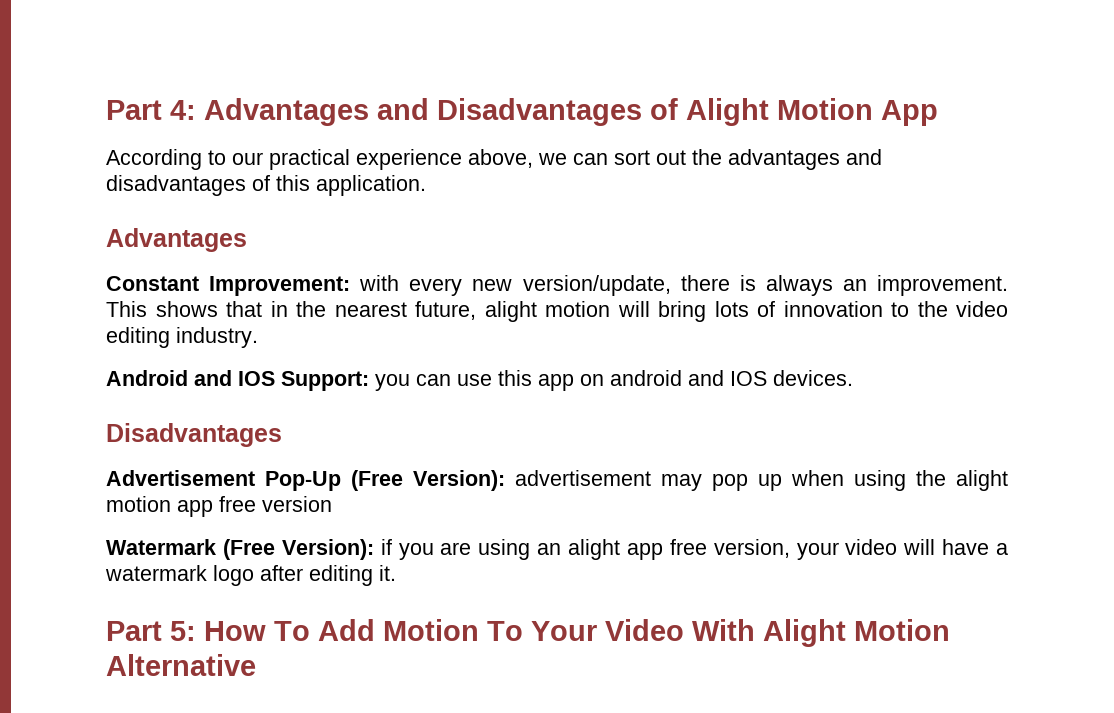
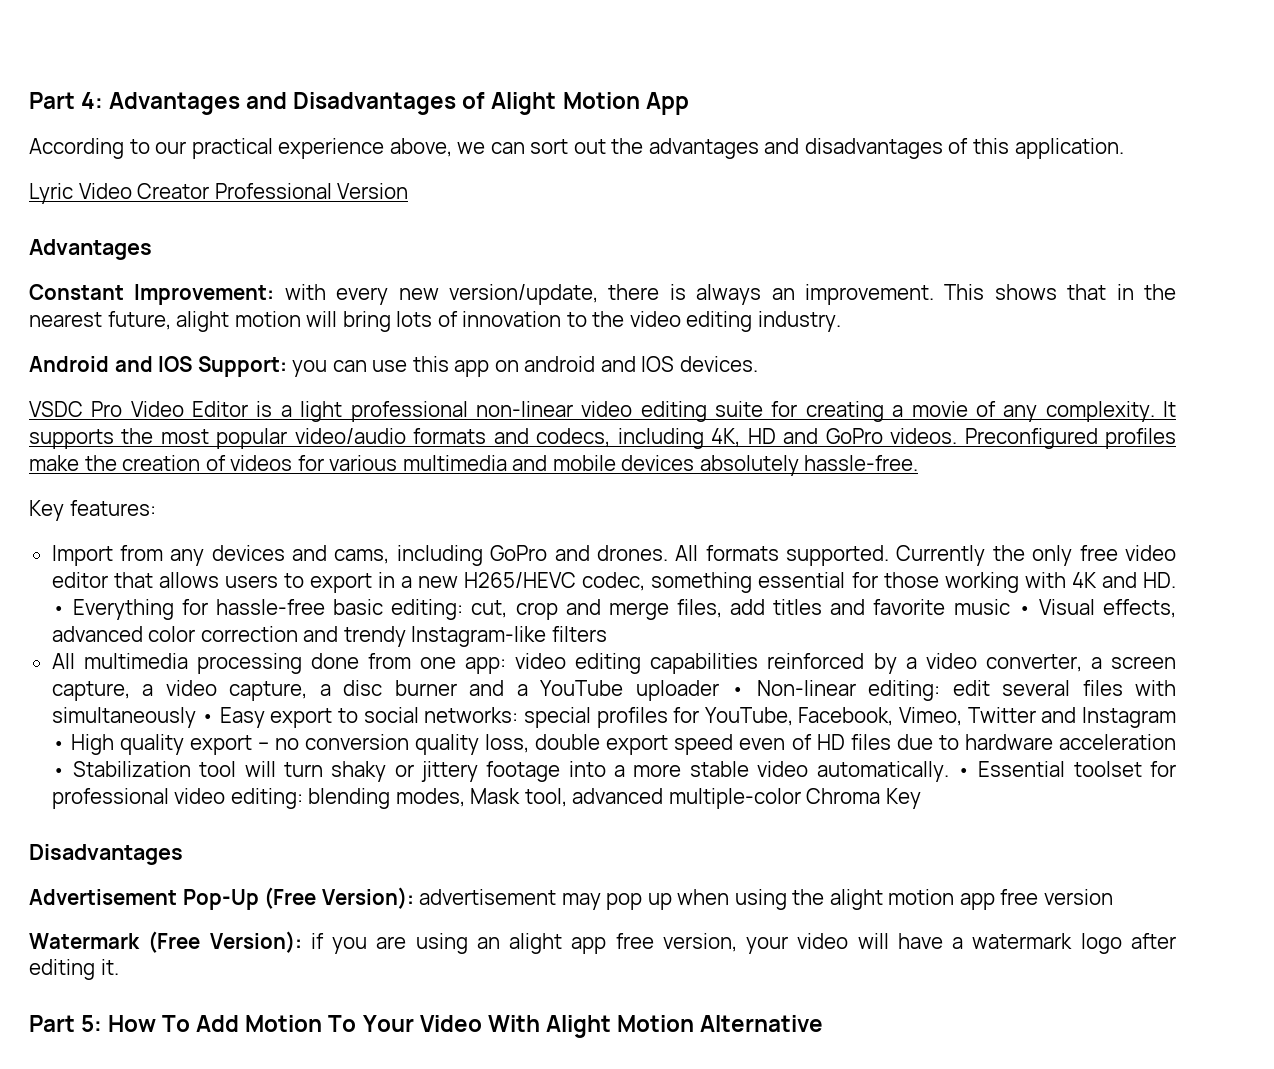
+ Lyric Video Creator Professional Version
+ VSDC Pro Video Editor is a light professional non-linear video editing suite for creating a movie of any complexity. It supports the most popular video/audio formats and codecs, including 4K, HD and GoPro videos. Preconfigured profiles make the creation of videos for various multimedia and mobile devices absolutely hassle-free.
+ Key features:
+ Import from any devices and cams, including GoPro and drones. All formats supported. Сurrently the only free video editor that allows users to export in a new H265/HEVC codec, something essential for those working with 4K and HD. • Everything for hassle-free basic editing: cut, crop and merge files, add titles and favorite music • Visual effects, advanced color correction and trendy Instagram-like filters
+ All multimedia processing done from one app: video editing capabilities reinforced by a video converter, a screen capture, a video capture, a disc burner and a YouTube uploader • Non-linear editing: edit several files with simultaneously • Easy export to social networks: special profiles for YouTube, Facebook, Vimeo, Twitter and Instagram • High quality export – no conversion quality loss, double export speed even of HD files due to hardware acceleration • Stabilization tool will turn shaky or jittery footage into a more stable video automatically. • Essential toolset for professional video editing: blending modes, Mask tool, advanced multiple-color Chroma Key

